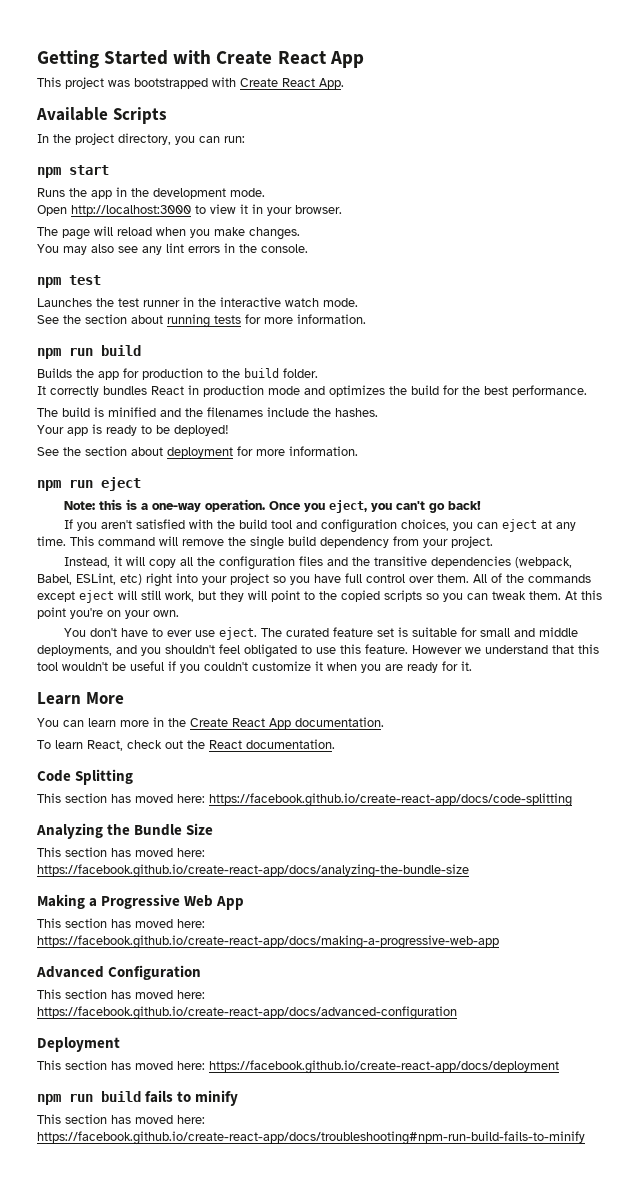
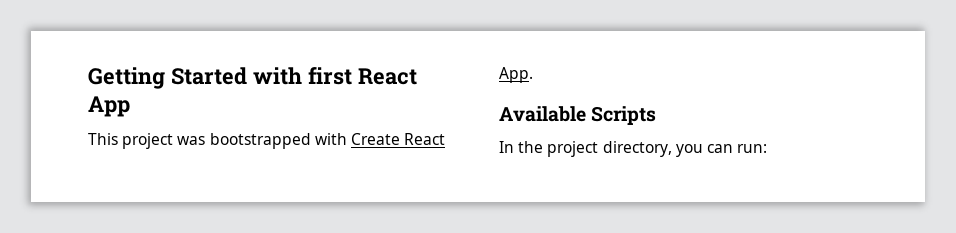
- Getting Started with Create React App
+ Getting Started with first React App
- npm start
- Runs the app in the development mode.
- Open http://localhost:3000 to view it in your browser.
- The page will reload when you make changes.
- You may also see any lint errors in the console.
- npm test
- Launches the test runner in the interactive watch mode.
- See the section about running tests for more information.
- npm run build
- Builds the app for production to the build folder.
- It correctly bundles React in production mode and optimizes the build for the best performance.
- The build is minified and the filenames include the hashes.
- Your app is ready to be deployed!
- See the section about deployment for more information.
- npm run eject
- Note: this is a one-way operation. Once you eject, you can't go back!
- If you aren't satisfied with the build tool and configuration choices, you can eject at any time. This command will remove the single build dependency from your project.
- Instead, it will copy all the configuration files and the transitive dependencies (webpack, Babel, ESLint, etc) right into your project so you have full control over them. All of the commands except eject will still work, but they will point to the copied scripts so you can tweak them. At this point you're on your own.
- You don't have to ever use eject. The curated feature set is suitable for small and middle deployments, and you shouldn't feel obligated to use this feature. However we understand that this tool wouldn't be useful if you couldn't customize it when you are ready for it.
- Learn More
- You can learn more in the Create React App documentation.
- To learn React, check out the React documentation.
- Code Splitting
- This section has moved here: https://facebook.github.io/create-react-app/docs/code-splitting
- Analyzing the Bundle Size
- This section has moved here: https://facebook.github.io/create-react-app/docs/analyzing-the-bundle-size
- Making a Progressive Web App
- This section has moved here: https://facebook.github.io/create-react-app/docs/making-a-progressive-web-app
- Advanced Configuration
- This section has moved here: https://facebook.github.io/create-react-app/docs/advanced-configuration
- Deployment
- This section has moved here: https://facebook.github.io/create-react-app/docs/deployment
- npm run build fails to minify
- This section has moved here: https://facebook.github.io/create-react-app/docs/troubleshooting#npm-run-build-fails-to-minify

